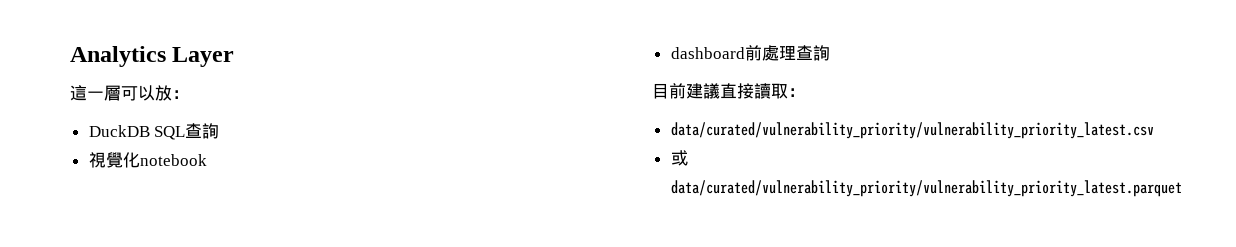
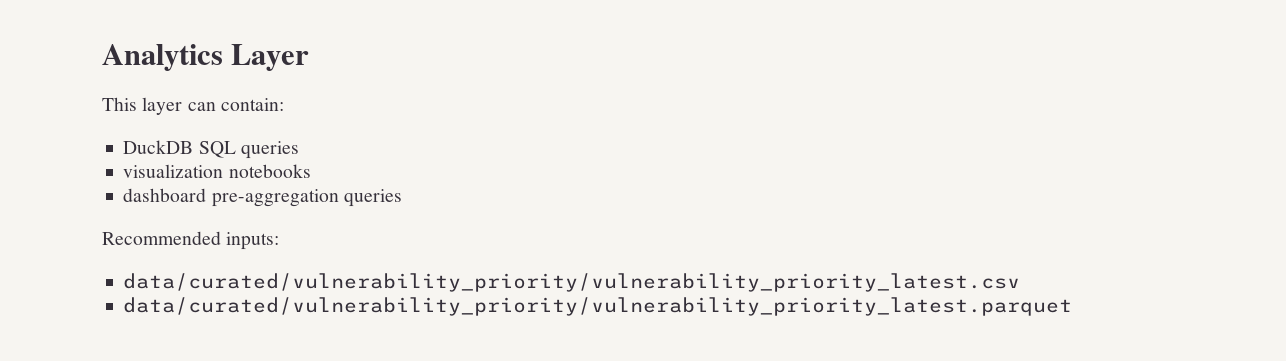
- 這一層可以放：
- DuckDB SQL查詢
- 視覺化notebook
- dashboard前處理查詢
- 目前建議直接讀取：
+ This layer can contain:
+ DuckDB SQL queries
+ visualization notebooks
+ dashboard pre-aggregation queries
+ Recommended inputs:
- 或data/curated/vulnerability_priority/vulnerability_priority_latest.parquet
+ data/curated/vulnerability_priority/vulnerability_priority_latest.parquet

